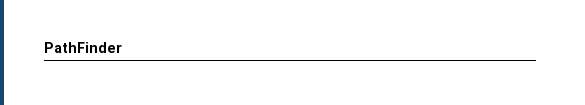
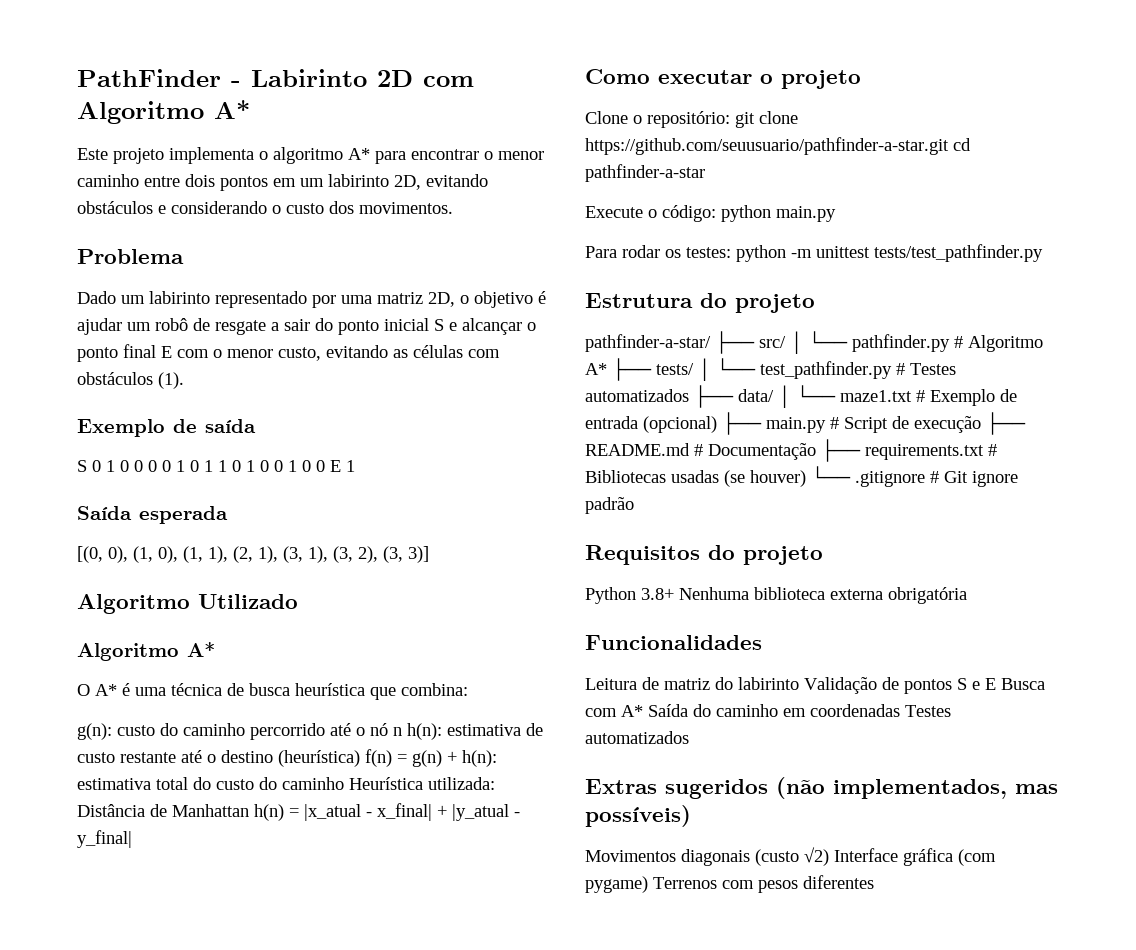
- PathFinder
+ PathFinder - Labirinto 2D com Algoritmo A*
+ Este projeto implementa o algoritmo A* para encontrar o menor caminho entre dois pontos em um labirinto 2D, evitando obstáculos e considerando o custo dos movimentos.
+ Problema
+ Dado um labirinto representado por uma matriz 2D, o objetivo é ajudar um robô de resgate a sair do ponto inicial S e alcançar o ponto final E com o menor custo, evitando as células com obstáculos (1).
+ Exemplo de saída
+ S 0 1 0 0 0 0 1 0 1 1 0 1 0 0 1 0 0 E 1
+ Saída esperada
+ [(0, 0), (1, 0), (1, 1), (2, 1), (3, 1), (3, 2), (3, 3)]
+ Algoritmo Utilizado
+ Algoritmo A*
+ O A* é uma técnica de busca heurística que combina:
+ g(n): custo do caminho percorrido até o nó n h(n): estimativa de custo restante até o destino (heurística) f(n) = g(n) + h(n): estimativa total do custo do caminho Heurística utilizada: Distância de Manhattan h(n) = |x_atual - x_final| + |y_atual - y_final|
+ Como executar o projeto
+ Clone o repositório: git clone https://github.com/seuusuario/pathfinder-a-star.git cd pathfinder-a-star
+ Execute o código: python main.py
+ Para rodar os testes: python -m unittest tests/test_pathfinder.py
+ Estrutura do projeto
+ pathfinder-a-star/ ├── src/ │ └── pathfinder.py # Algoritmo A* ├── tests/ │ └── test_pathfinder.py # Testes automatizados ├── data/ │ └── maze1.txt # Exemplo de entrada (opcional) ├── main.py # Script de execução ├── README.md # Documentação ├── requirements.txt # Bibliotecas usadas (se houver) └── .gitignore # Git ignore padrão
+ Requisitos do projeto
+ Python 3.8+ Nenhuma biblioteca externa obrigatória
+ Funcionalidades
+ Leitura de matriz do labirinto Validação de pontos S e E Busca com A* Saída do caminho em coordenadas Testes automatizados
+ Extras sugeridos (não implementados, mas possíveis)
+ Movimentos diagonais (custo √2) Interface gráfica (com pygame) Terrenos com pesos diferentes

